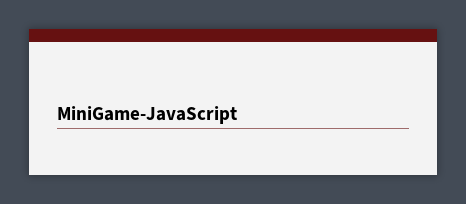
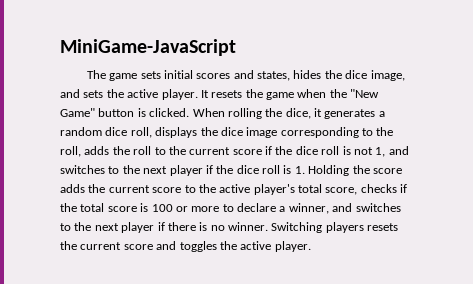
+ The game sets initial scores and states, hides the dice image, and sets the active player. It resets the game when the "New Game" button is clicked. When rolling the dice, it generates a random dice roll, displays the dice image corresponding to the roll, adds the roll to the current score if the dice roll is not 1, and switches to the next player if the dice roll is 1. Holding the score adds the current score to the active player's total score, checks if the total score is 100 or more to declare a winner, and switches to the next player if there is no winner. Switching players resets the current score and toggles the active player.

